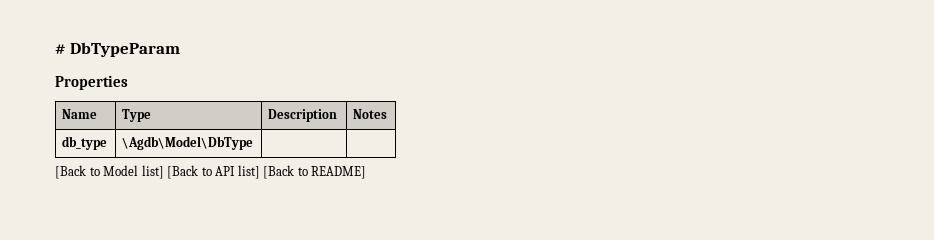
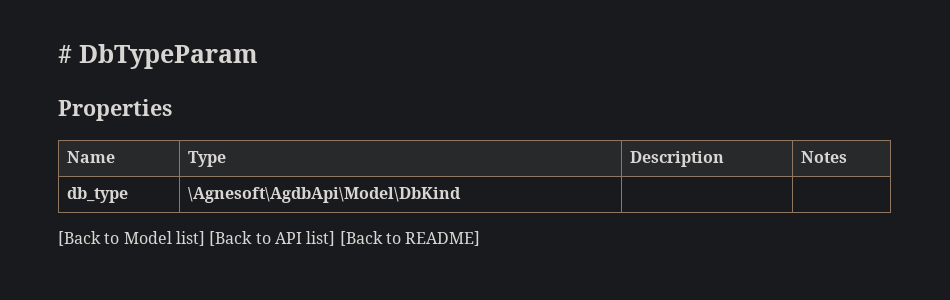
- db_type | \Agdb\Model\DbType | |
+ db_type | \Agnesoft\AgdbApi\Model\DbKind | |

